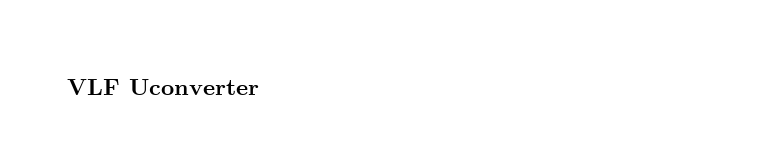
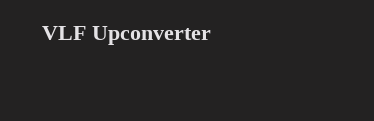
- VLF Uconverter
+ VLF Upconverter

